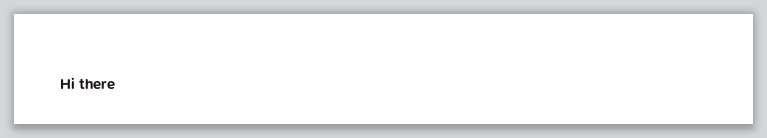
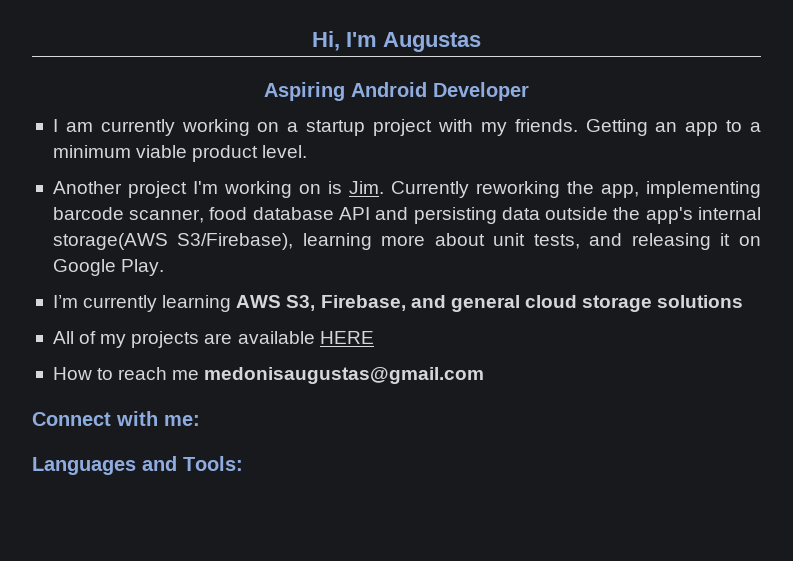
- Hi there
+ Hi, I'm Augustas
+ Aspiring Android Developer
+ I am currently working on a startup project with my friends. Getting an app to a minimum viable product level.
+ Another project I'm working on is Jim. Currently reworking the app, implementing barcode scanner, food database API and persisting data outside the app's internal storage(AWS S3/Firebase), learning more about unit tests, and releasing it on Google Play.
+ I’m currently learning AWS S3, Firebase, and general cloud storage solutions
+ All of my projects are available HERE
+ How to reach me medonisaugustas@gmail.com
+ Connect with me:
+ Languages and Tools:

